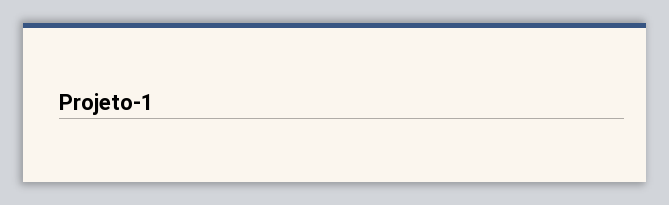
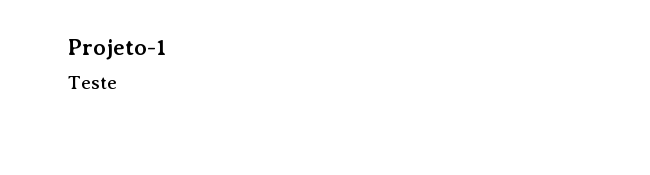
+ Teste

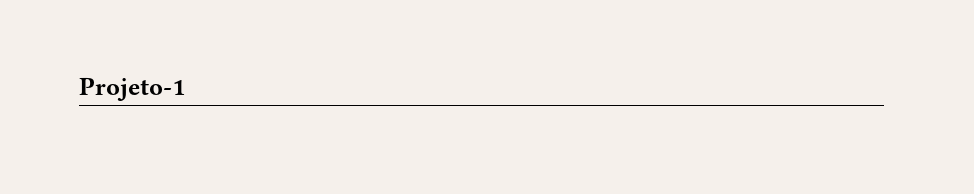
- Teste

